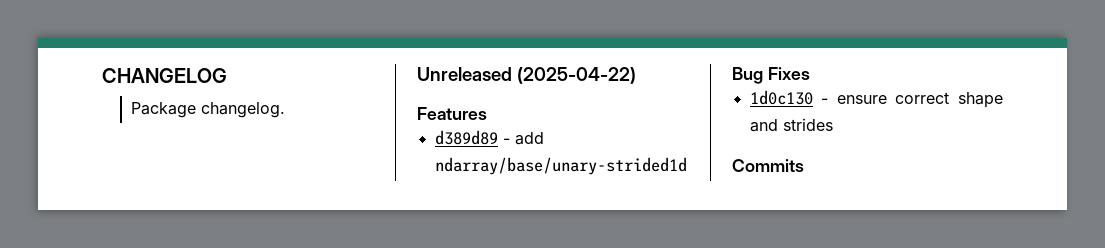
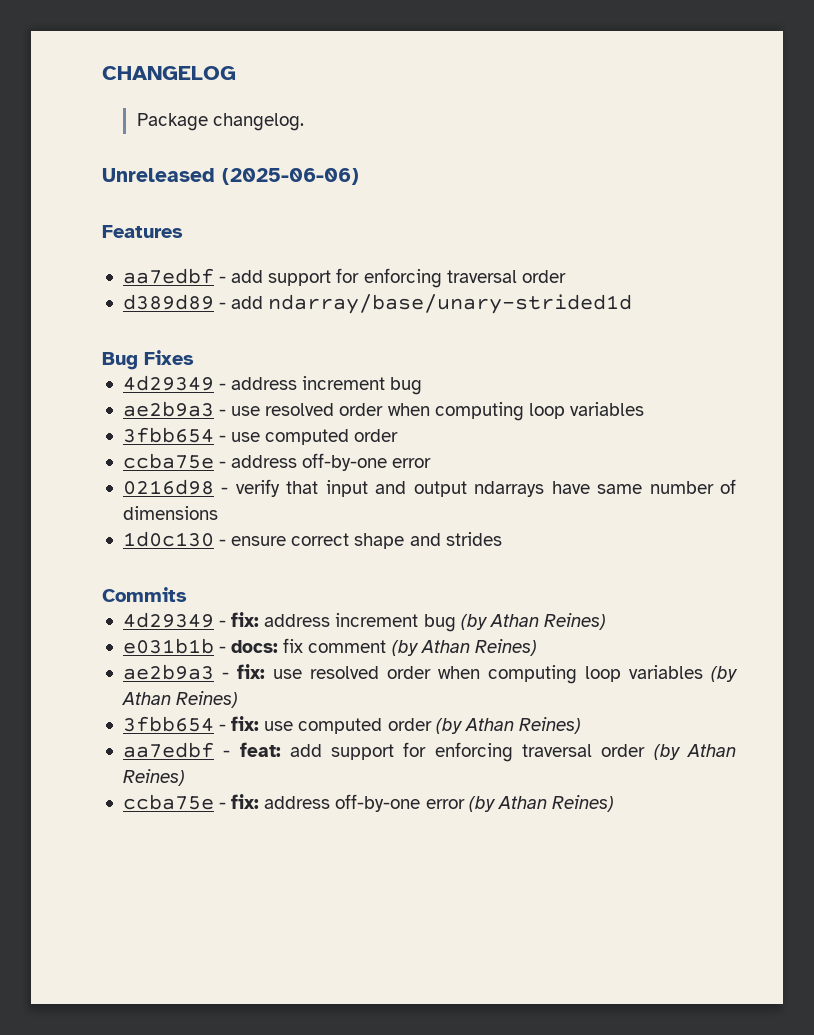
- Unreleased (2025-04-22)
+ Unreleased (2025-06-06)
+ aa7edbf - add support for enforcing traversal order
+ 4d29349 - address increment bug
+ ae2b9a3 - use resolved order when computing loop variables
+ 3fbb654 - use computed order
+ ccba75e - address off-by-one error
+ 0216d98 - verify that input and output ndarrays have same number of dimensions
+ 4d29349 - fix: address increment bug (by Athan Reines)
+ e031b1b - docs: fix comment (by Athan Reines)
+ ae2b9a3 - fix: use resolved order when computing loop variables (by Athan Reines)
+ 3fbb654 - fix: use computed order (by Athan Reines)
+ aa7edbf - feat: add support for enforcing traversal order (by Athan Reines)
+ ccba75e - fix: address off-by-one error (by Athan Reines)

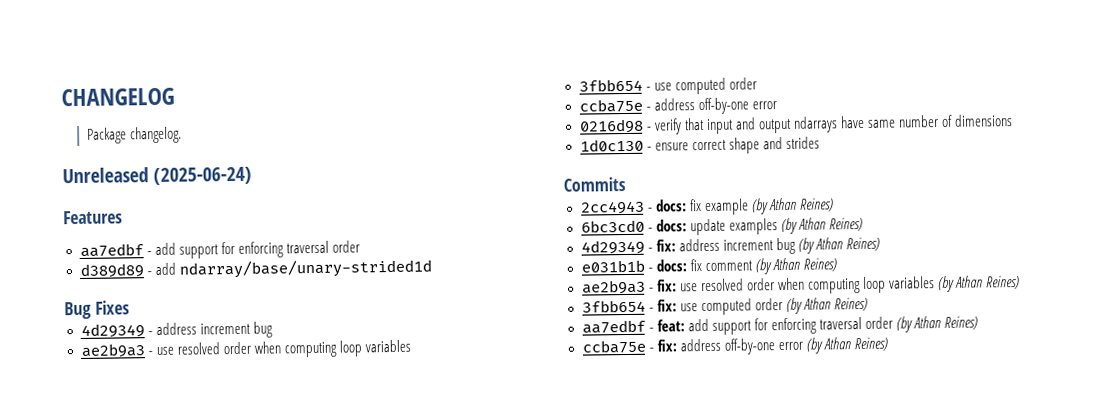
- Unreleased (2025-06-06)
+ Unreleased (2025-06-24)
+ 2cc4943 - docs: fix example (by Athan Reines)
+ 6bc3cd0 - docs: update examples (by Athan Reines)

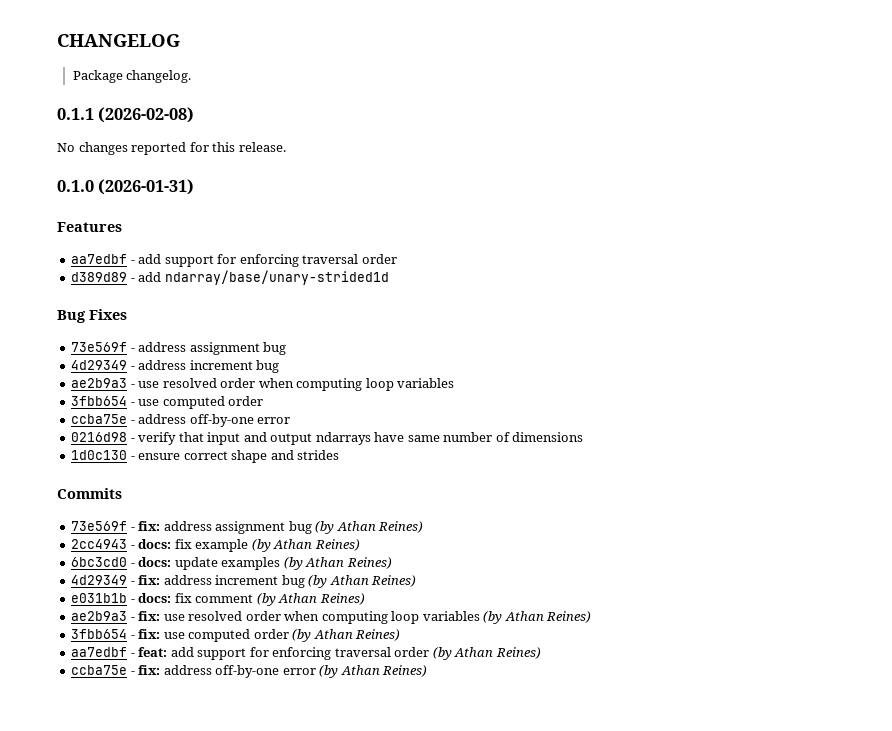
- Unreleased (2025-06-24)
+ 0.1.1 (2026-02-08)
+ No changes reported for this release.
+ 0.1.0 (2026-01-31)
+ 73e569f - address assignment bug
+ 73e569f - fix: address assignment bug (by Athan Reines)

